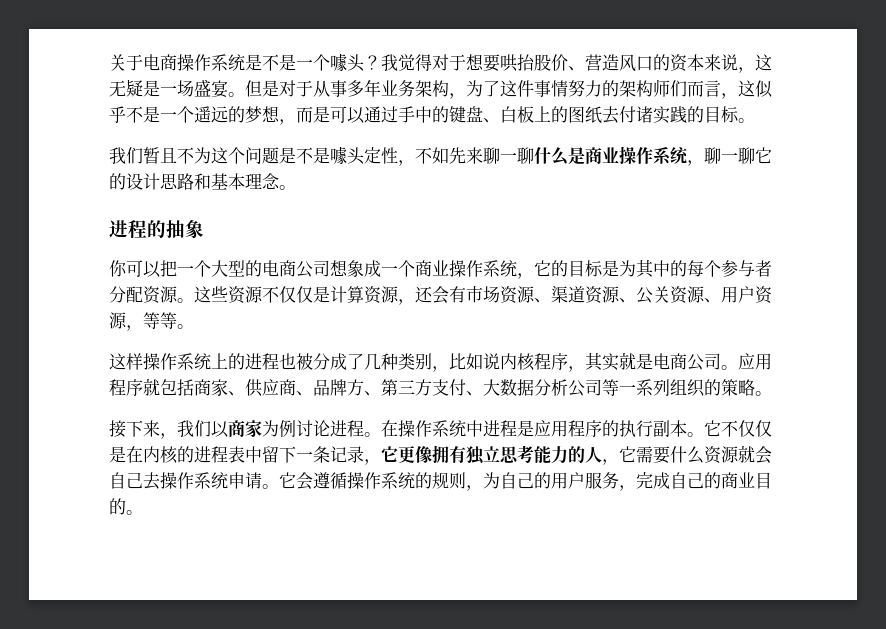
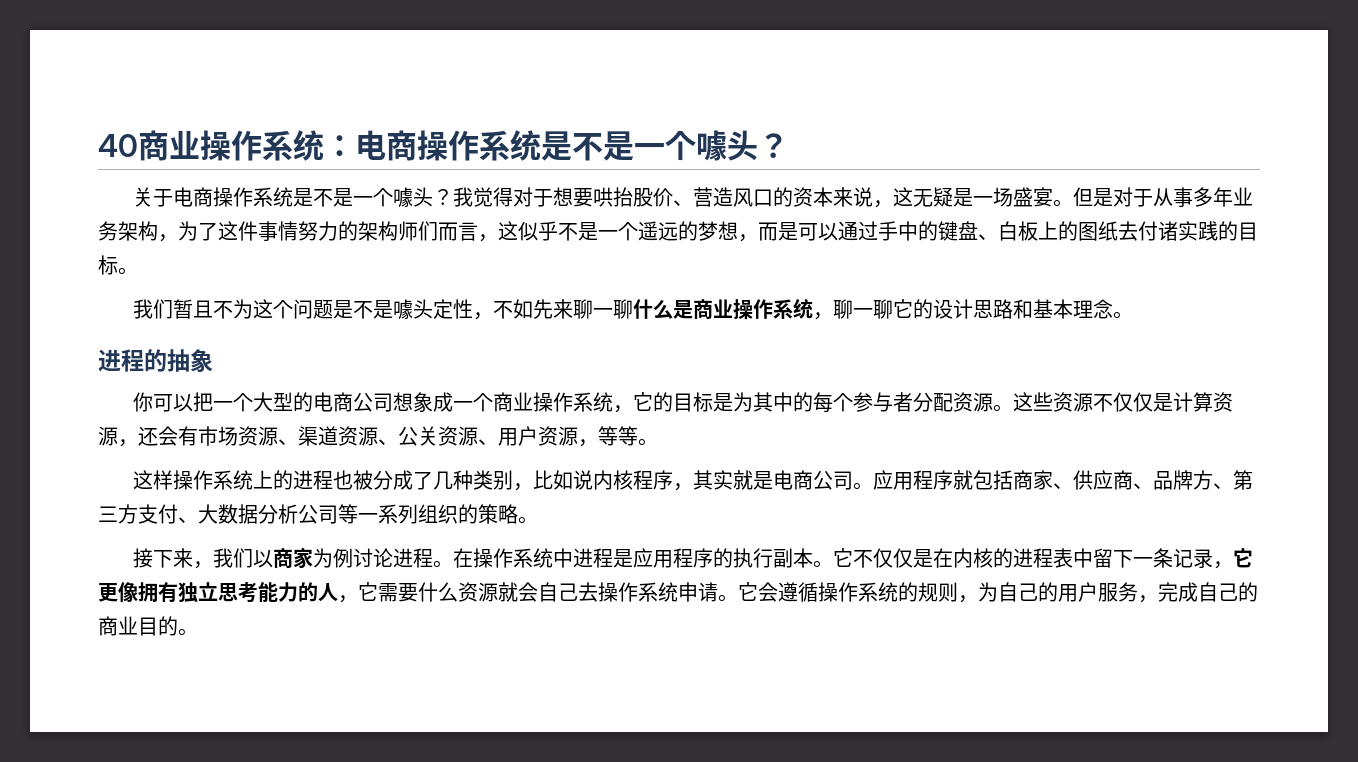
+ 40商业操作系统：电商操作系统是不是一个噱头？

